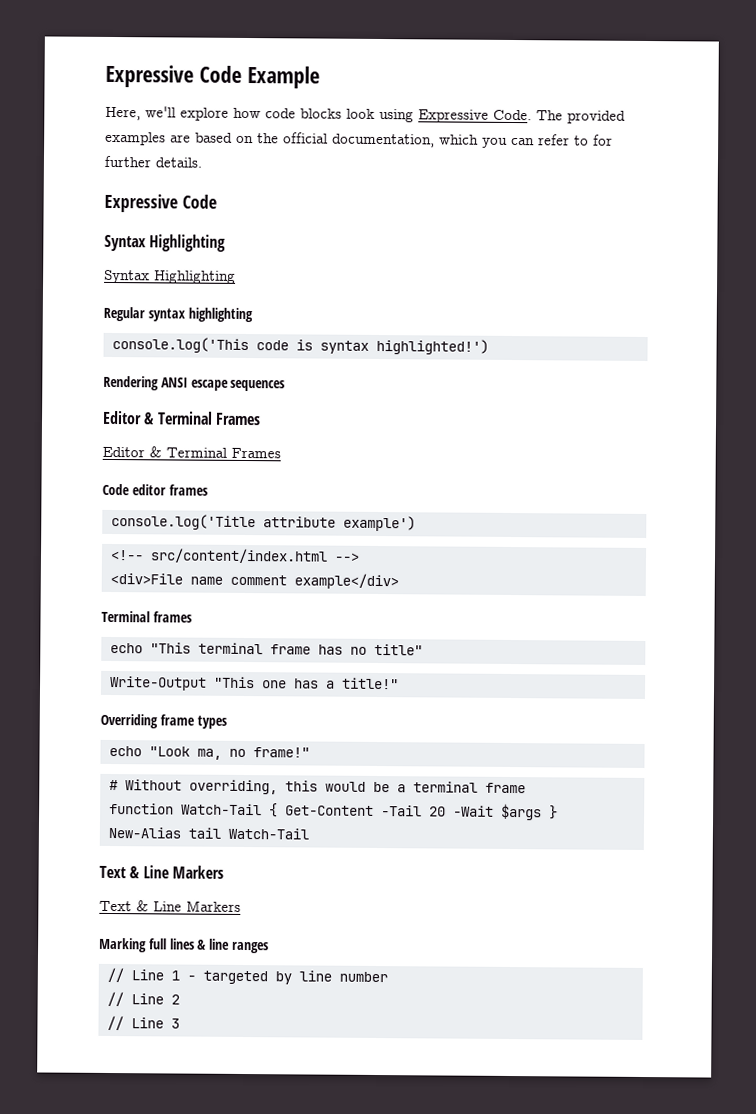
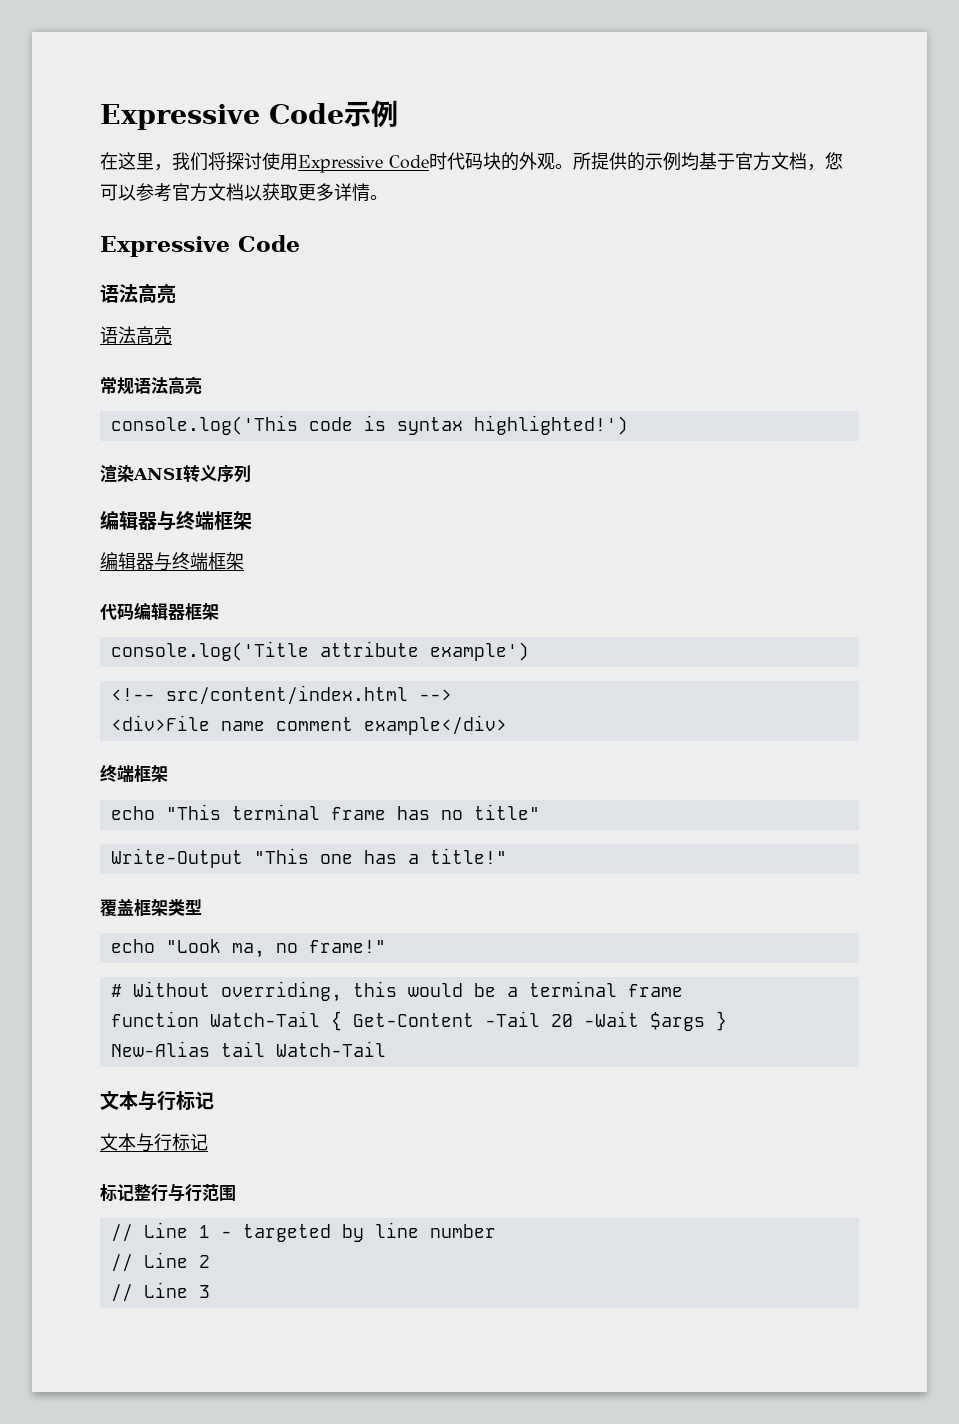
- Expressive Code Example
- Here, we'll explore how code blocks look using Expressive Code. The provided examples are based on the official documentation, which you can refer to for further details.
+ Expressive Code示例
+ 在这里，我们将探讨使用Expressive Code时代码块的外观。所提供的示例均基于官方文档，您可以参考官方文档以获取更多详情。
  Expressive Code
- Syntax Highlighting
- Syntax Highlighting
- Regular syntax highlighting
+ 语法高亮
+ 语法高亮
+ 常规语法高亮
- Rendering ANSI escape sequences
- Editor & Terminal Frames
- Editor & Terminal Frames
- Code editor frames
+ 渲染ANSI转义序列
+ 编辑器与终端框架
+ 编辑器与终端框架
+ 代码编辑器框架
  <div>File name comment example</div>
- Terminal frames
+ 终端框架
- Overriding frame types
+ 覆盖框架类型
  New-Alias tail Watch-Tail
- Text & Line Markers
- Text & Line Markers
- Marking full lines & line ranges
+ 文本与行标记
+ 文本与行标记
+ 标记整行与行范围

